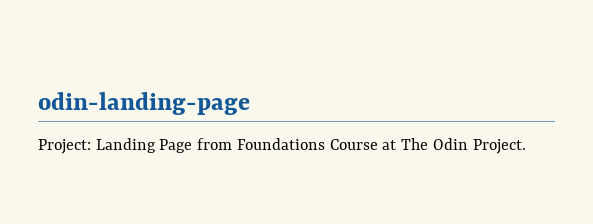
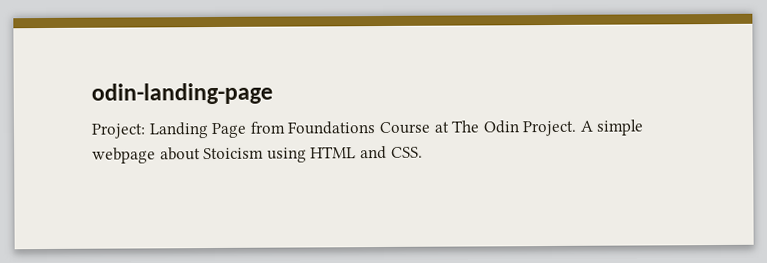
+ A simple webpage about Stoicism using HTML and CSS.

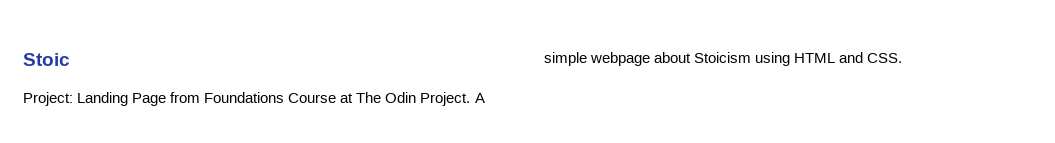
- odin-landing-page
+ Stoic

